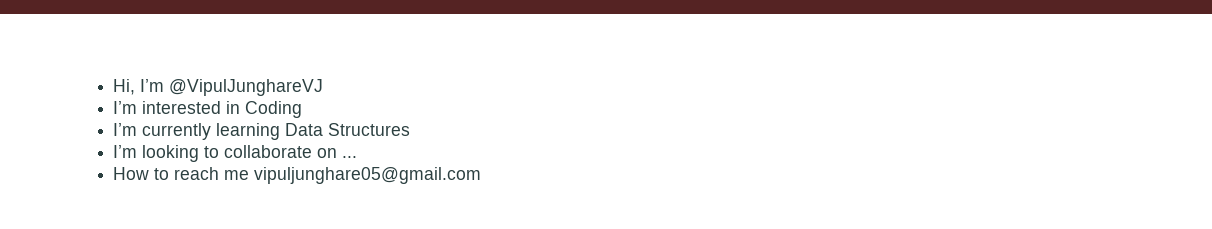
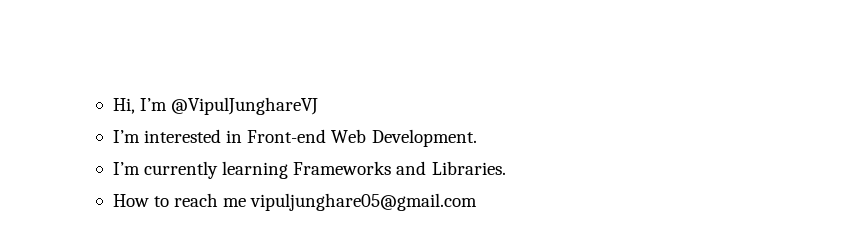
- I’m interested in Coding
+ I’m interested in Front-end Web Development.
- I’m currently learning Data Structures
- I’m looking to collaborate on ...
+ I’m currently learning Frameworks and Libraries.

